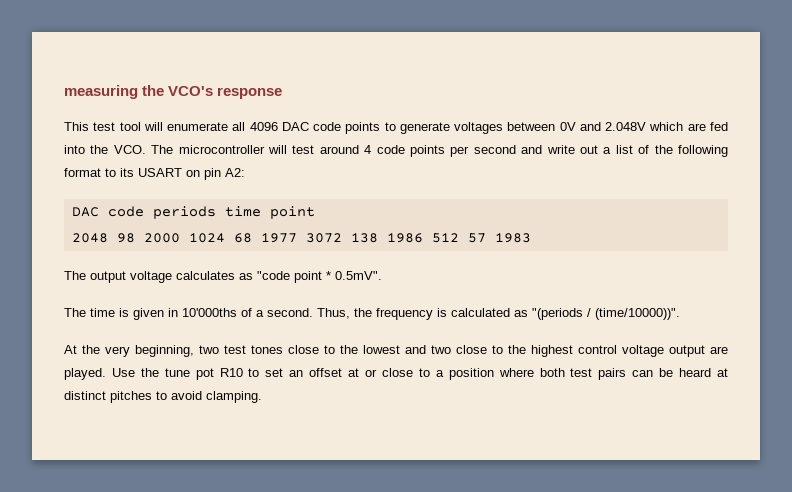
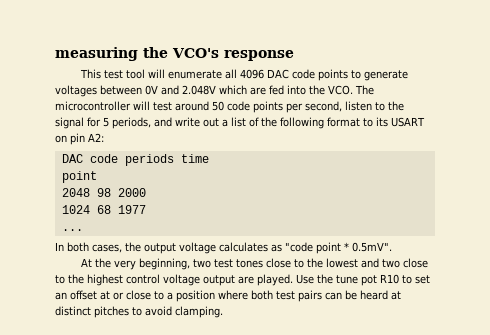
- This test tool will enumerate all 4096 DAC code points to generate voltages between 0V and 2.048V which are fed into the VCO. The microcontroller will test around 4 code points per second and write out a list of the following format to its USART on pin A2:
+ This test tool will enumerate all 4096 DAC code points to generate voltages between 0V and 2.048V which are fed into the VCO. The microcontroller will test around 50 code points per second, listen to the signal for 5 periods, and write out a list of the following format to its USART on pin A2:
- DAC code periods time point
+ DAC code periods time
+ point
- 2048 98 2000 1024 68 1977 3072 138 1986 512 57 1983
- The output voltage calculates as "code point * 0.5mV".
+ 2048 98 2000
+ 1024 68 1977
+ ...
+ In both cases, the output voltage calculates as "code point * 0.5mV".
- The time is given in 10'000ths of a second. Thus, the frequency is calculated as "(periods / (time/10000))".

